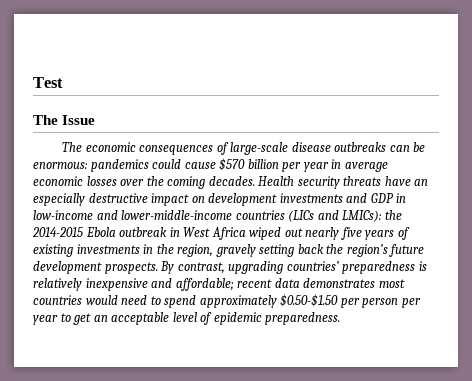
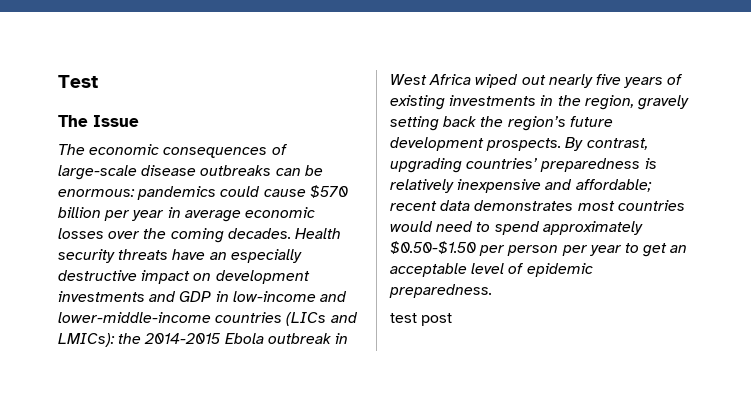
+ test post

